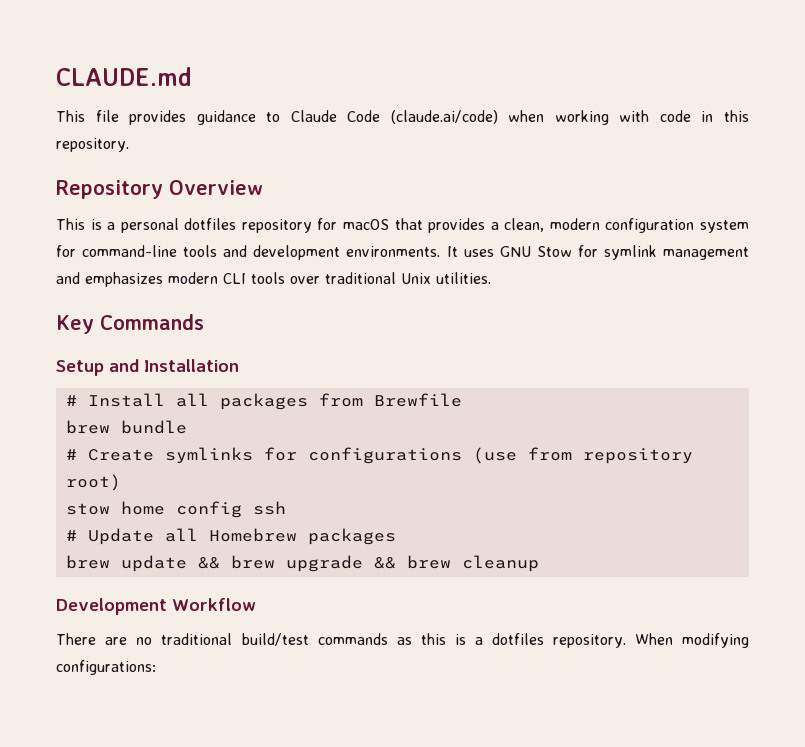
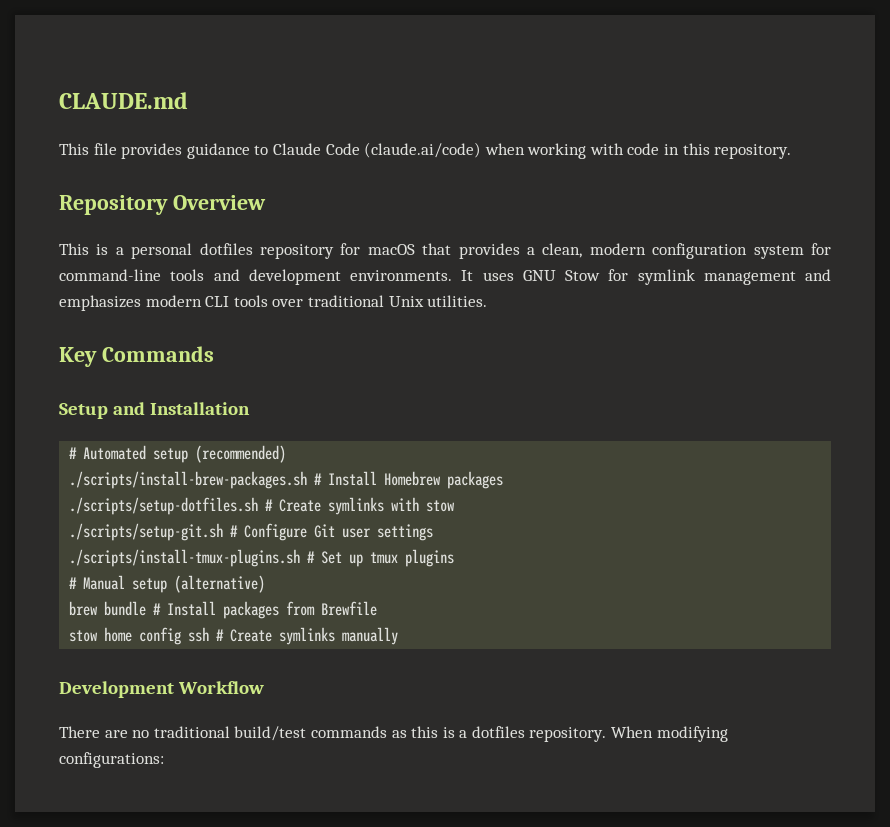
- # Install all packages from Brewfile
- brew bundle
- # Create symlinks for configurations (use from repository root)
- stow home config ssh
- # Update all Homebrew packages
- brew update && brew upgrade && brew cleanup
+ # Automated setup (recommended)
+ ./scripts/install-brew-packages.sh # Install Homebrew packages
+ ./scripts/setup-dotfiles.sh # Create symlinks with stow
+ ./scripts/setup-git.sh # Configure Git user settings
+ ./scripts/install-tmux-plugins.sh # Set up tmux plugins
+ # Manual setup (alternative)
+ brew bundle # Install packages from Brewfile
+ stow home config ssh # Create symlinks manually

